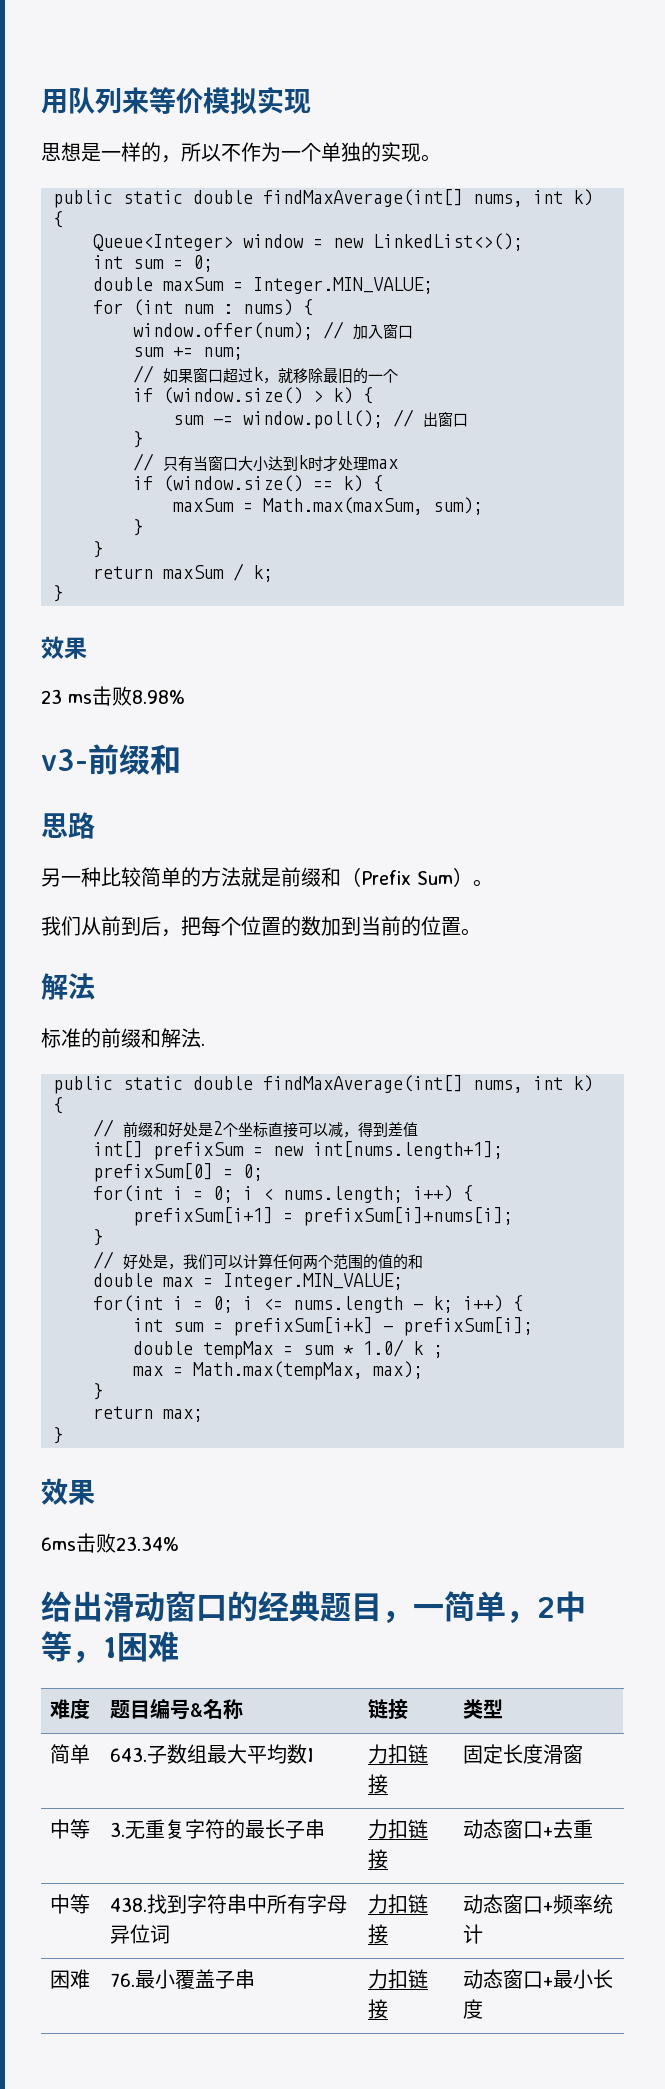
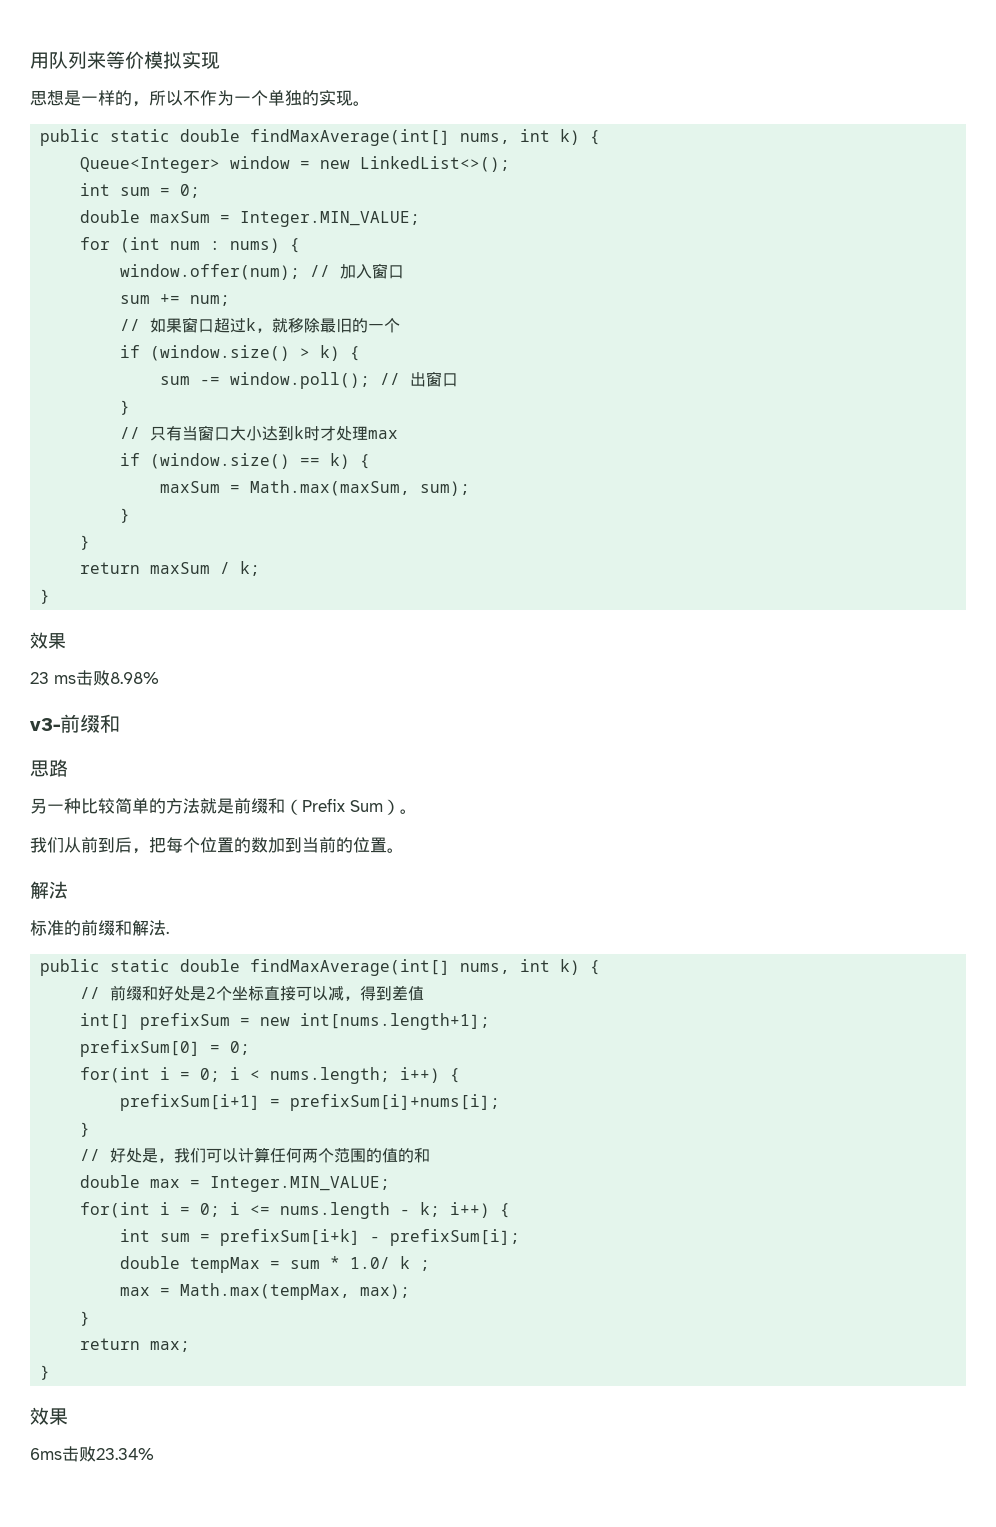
- 给出滑动窗口的经典题目，一简单，2中等，1困难
- 难度 | 题目编号&名称 | 链接 | 类型
- 简单 | 643.子数组最大平均数I | 力扣链接 | 固定长度滑窗
- 中等 | 3.无重复字符的最长子串 | 力扣链接 | 动态窗口+去重
- 中等 | 438.找到字符串中所有字母异位词 | 力扣链接 | 动态窗口+频率统计
- 困难 | 76.最小覆盖子串 | 力扣链接 | 动态窗口+最小长度

